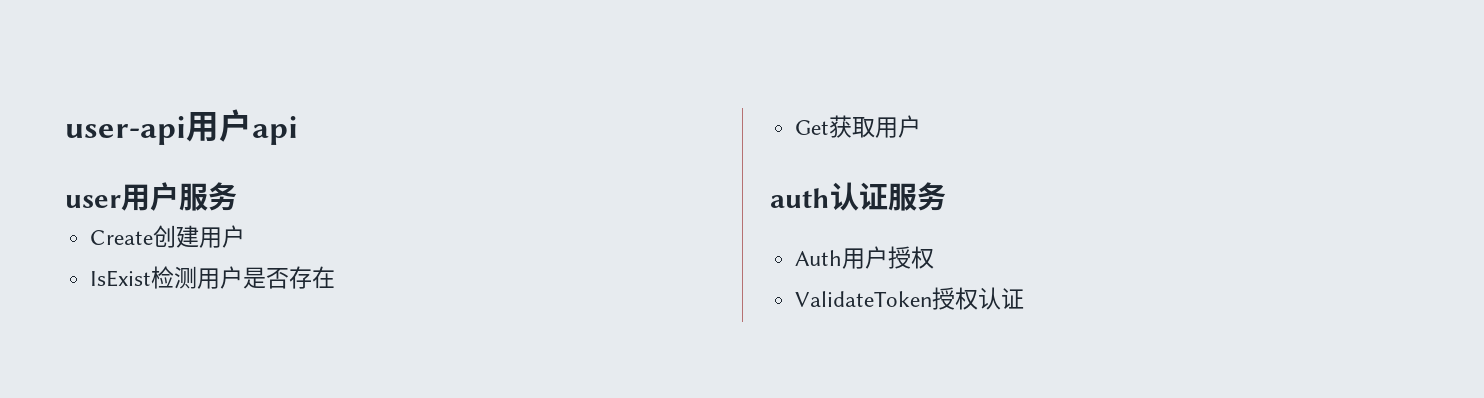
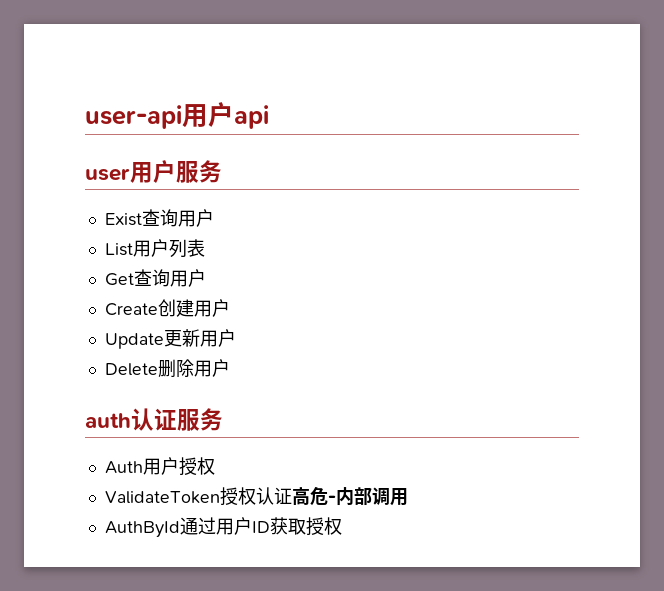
+ Exist查询用户
+ List用户列表
+ Get查询用户
- IsExist检测用户是否存在
- Get获取用户
+ Update更新用户
+ Delete删除用户
- ValidateToken授权认证
+ ValidateToken授权认证高危-内部调用
+ AuthById通过用户ID获取授权

